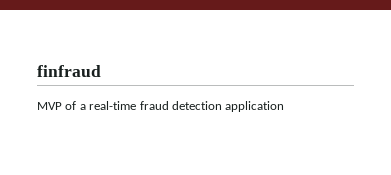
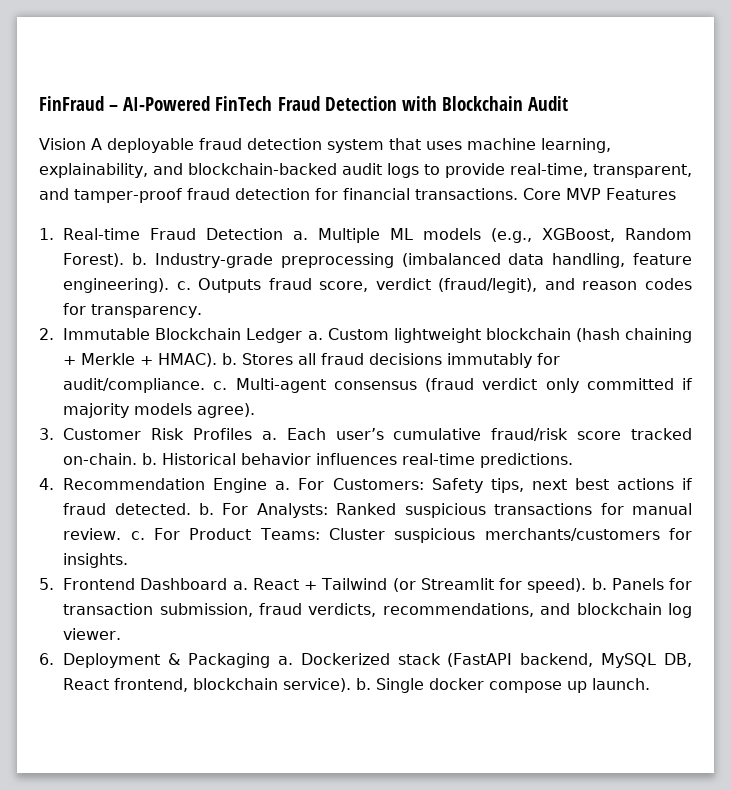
- finfraud
- MVP of a real-time fraud detection application
+ FinFraud – AI-Powered FinTech Fraud Detection with Blockchain Audit
+ Vision A deployable fraud detection system that uses machine learning, explainability, and blockchain-backed audit logs to provide real-time, transparent, and tamper-proof fraud detection for financial transactions. Core MVP Features
+ 1. Real-time Fraud Detection a. Multiple ML models (e.g., XGBoost, Random Forest). b. Industry-grade preprocessing (imbalanced data handling, feature engineering). c. Outputs fraud score, verdict (fraud/legit), and reason codes for transparency.
+ 2. Immutable Blockchain Ledger a. Custom lightweight blockchain (hash chaining + Merkle + HMAC). b. Stores all fraud decisions immutably for audit/compliance. c. Multi-agent consensus (fraud verdict only committed if majority models agree).
+ 3. Customer Risk Profiles a. Each user’s cumulative fraud/risk score tracked on-chain. b. Historical behavior influences real-time predictions.
+ 4. Recommendation Engine a. For Customers: Safety tips, next best actions if fraud detected. b. For Analysts: Ranked suspicious transactions for manual review. c. For Product Teams: Cluster suspicious merchants/customers for insights.
+ 5. Frontend Dashboard a. React + Tailwind (or Streamlit for speed). b. Panels for transaction submission, fraud verdicts, recommendations, and blockchain log viewer.
+ 6. Deployment & Packaging a. Dockerized stack (FastAPI backend, MySQL DB, React frontend, blockchain service). b. Single docker compose up launch.

